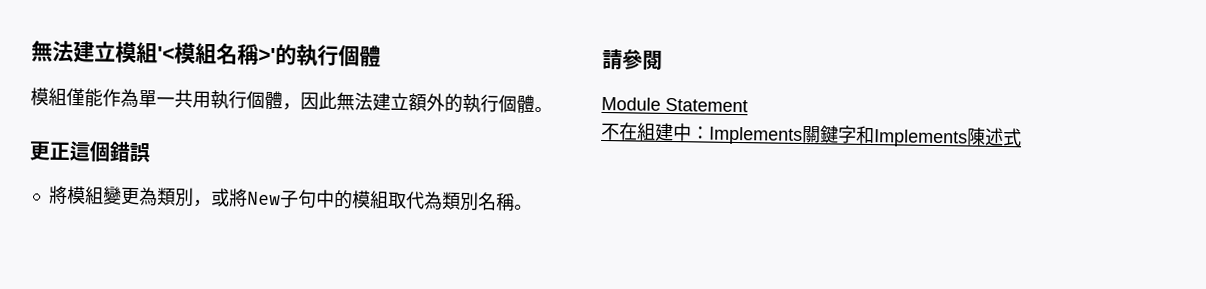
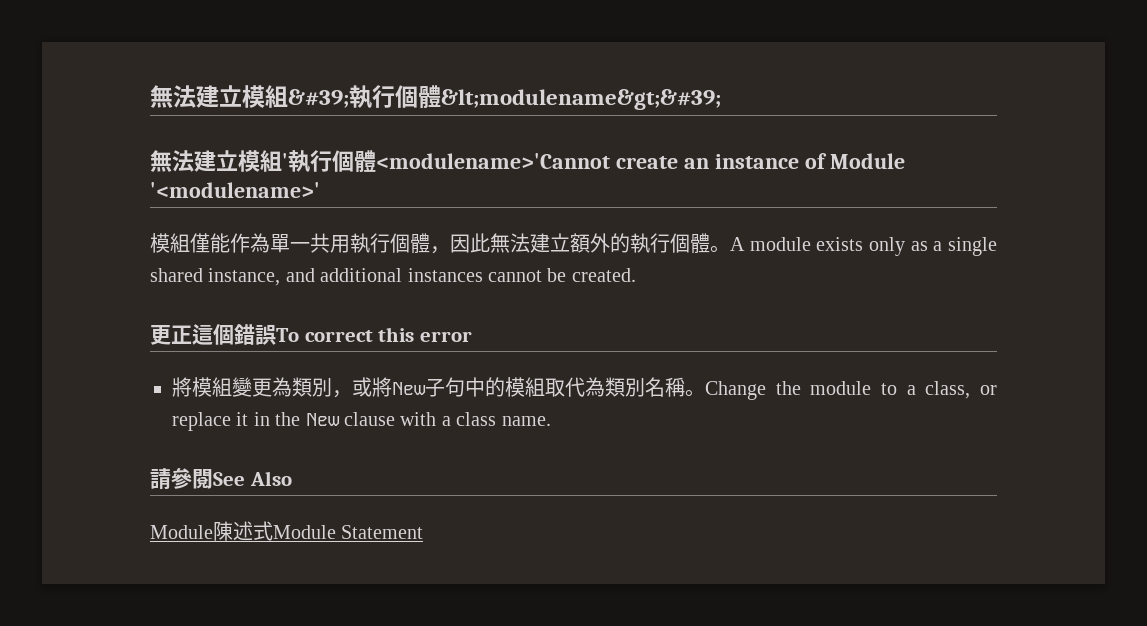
- 無法建立模組'<模組名稱>'的執行個體
+ 無法建立模組&#39;執行個體&lt;modulename&gt;&#39;
+ 無法建立模組'執行個體<modulename>'Cannot create an instance of Module '<modulename>'
+ A module exists only as a single shared instance, and additional instances cannot be created.
- 更正這個錯誤
+ 更正這個錯誤To correct this error
+ Change the module to a class, or replace it in the New clause with a class name.
- 請參閱
- Module Statement
- 不在組建中：Implements關鍵字和Implements陳述式
+ 請參閱See Also
+ Module陳述式Module Statement

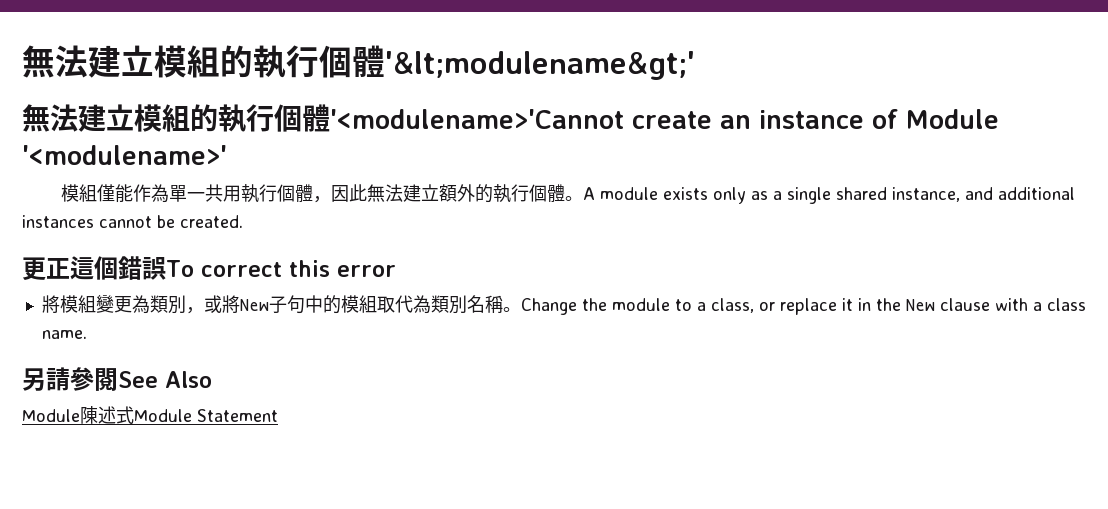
- 無法建立模組&#39;執行個體&lt;modulename&gt;&#39;
- 無法建立模組'執行個體<modulename>'Cannot create an instance of Module '<modulename>'
+ 無法建立模組的執行個體'&lt;modulename&gt;'
+ 無法建立模組的執行個體'<modulename>'Cannot create an instance of Module '<modulename>'
- 請參閱See Also
+ 另請參閱See Also

